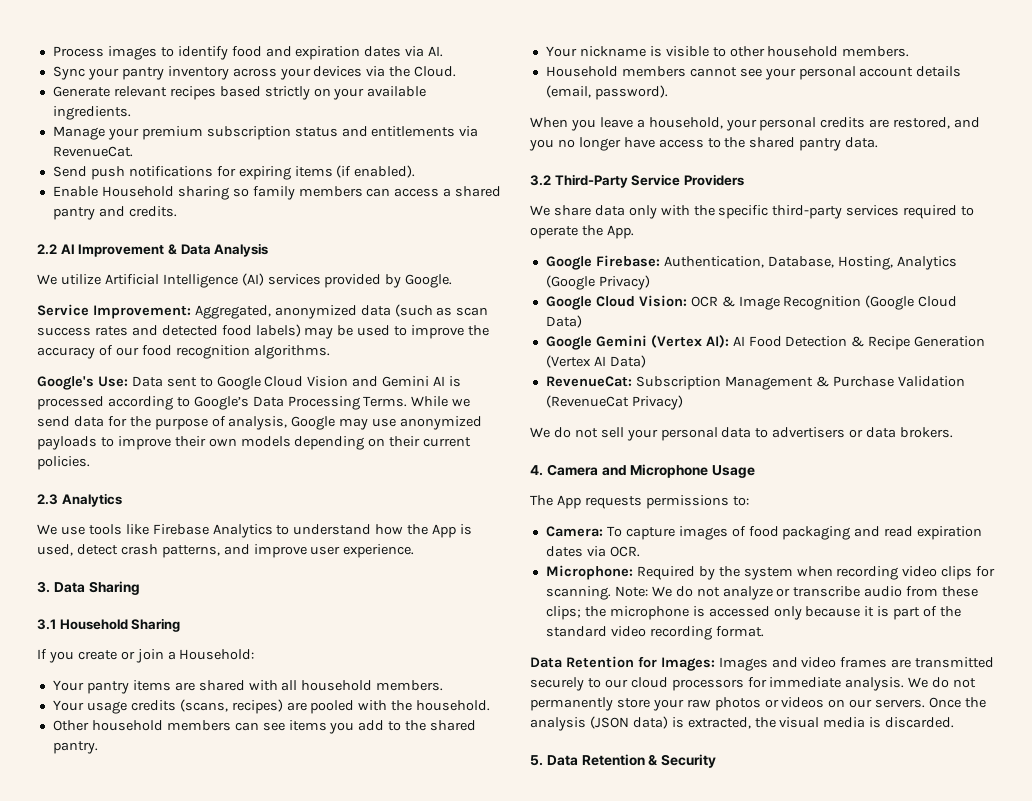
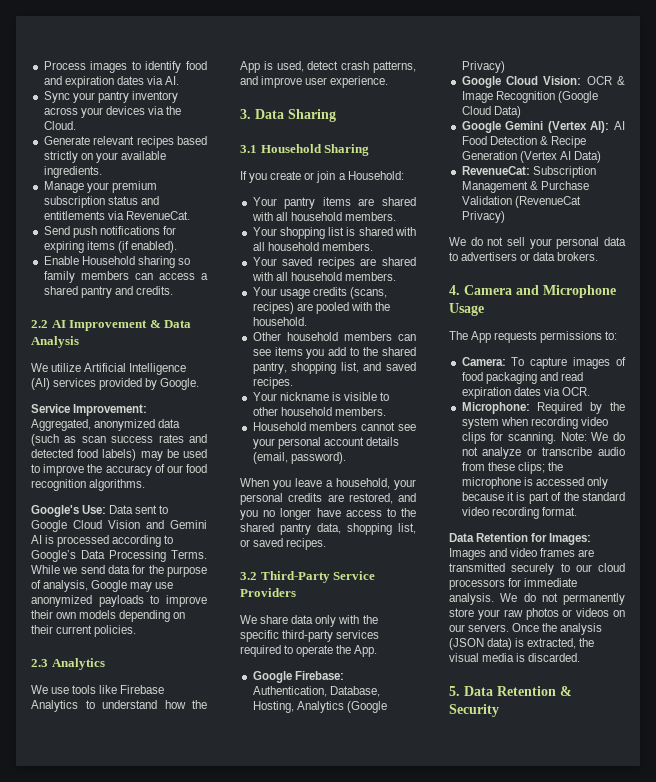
+ Your shopping list is shared with all household members.
+ Your saved recipes are shared with all household members.
- Other household members can see items you add to the shared pantry.
+ Other household members can see items you add to the shared pantry, shopping list, and saved recipes.
- When you leave a household, your personal credits are restored, and you no longer have access to the shared pantry data.
+ When you leave a household, your personal credits are restored, and you no longer have access to the shared pantry data, shopping list, or saved recipes.

